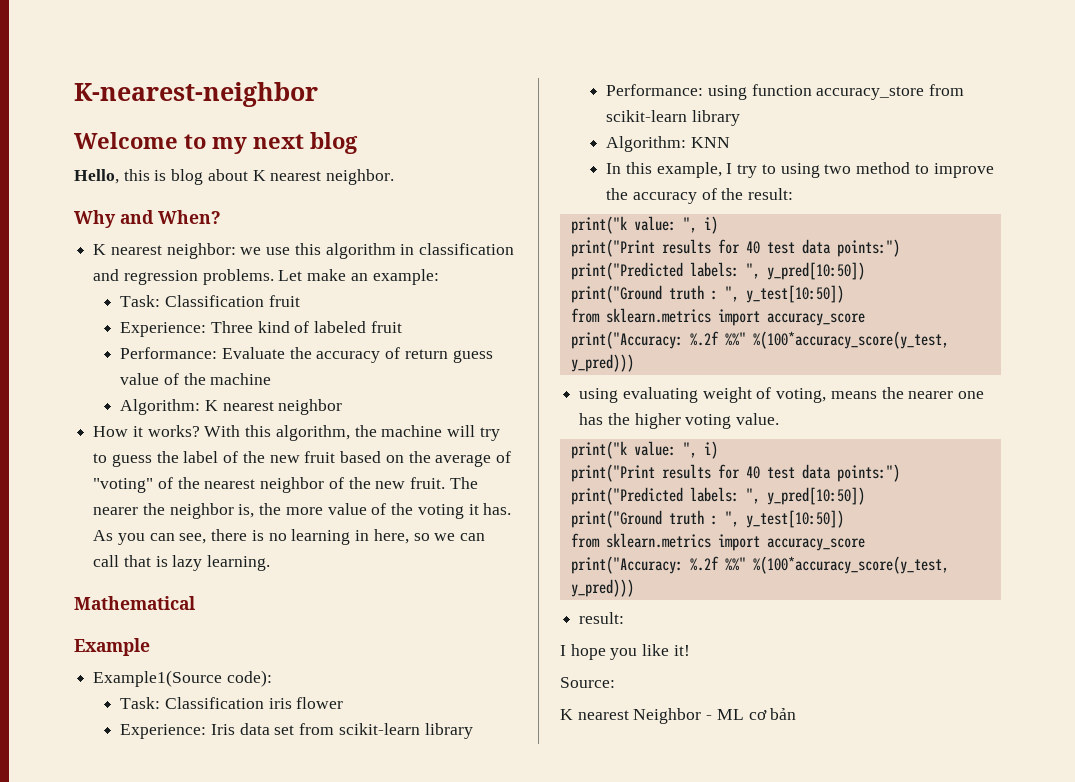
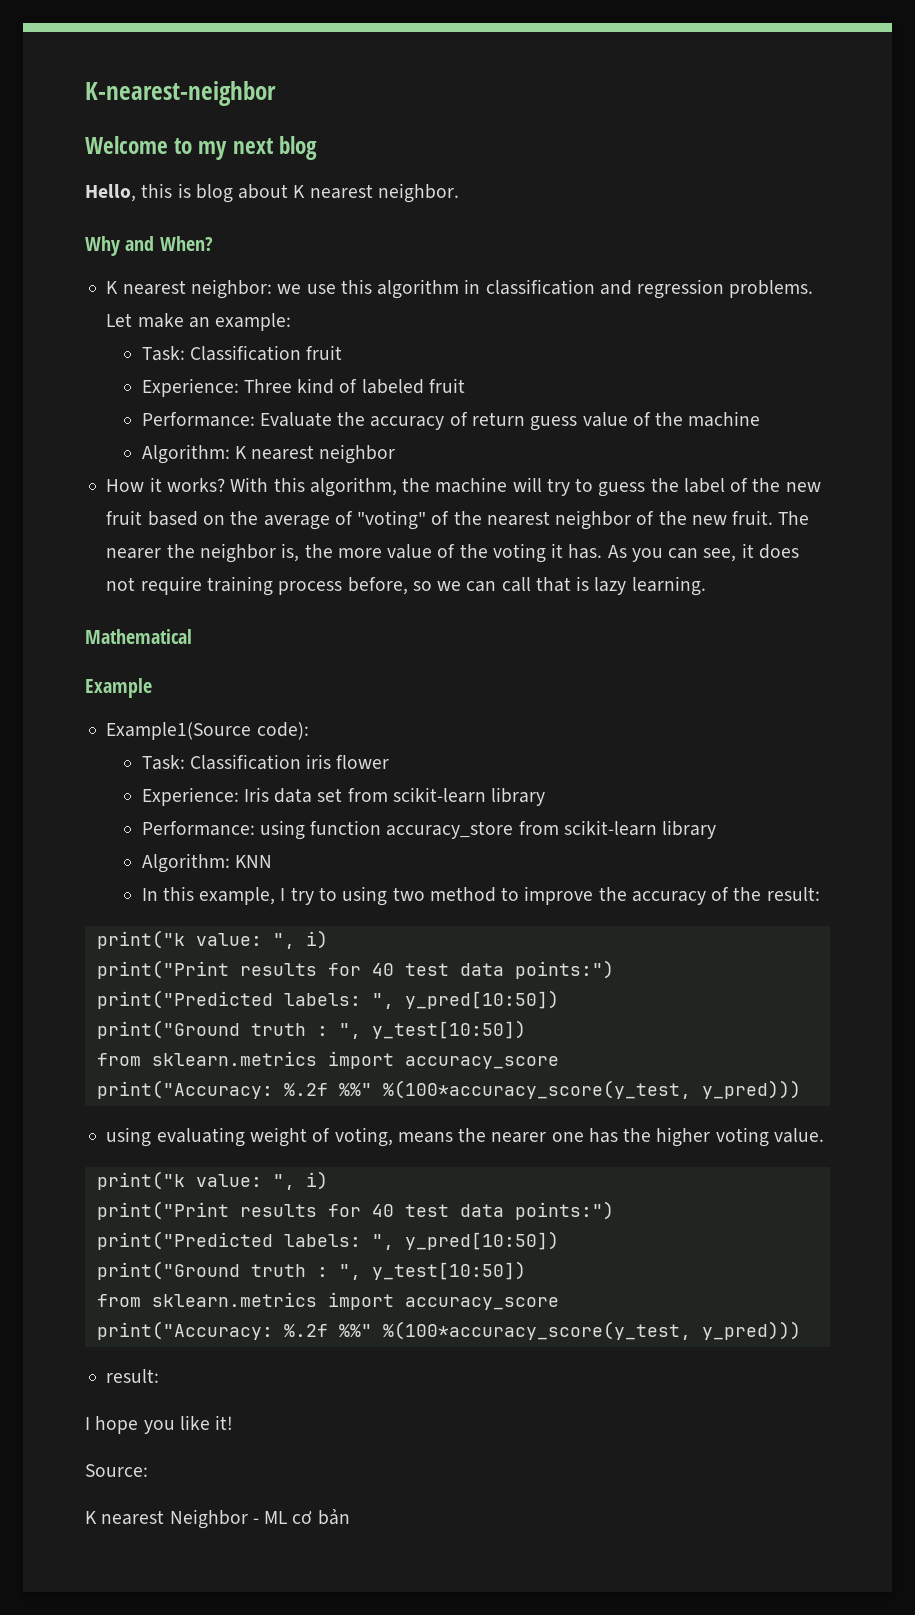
- As you can see, there is no learning in here, so we can call that is lazy learning.
+ As you can see, it does not require training process before, so we can call that is lazy learning.

